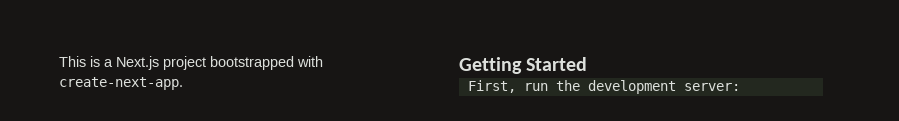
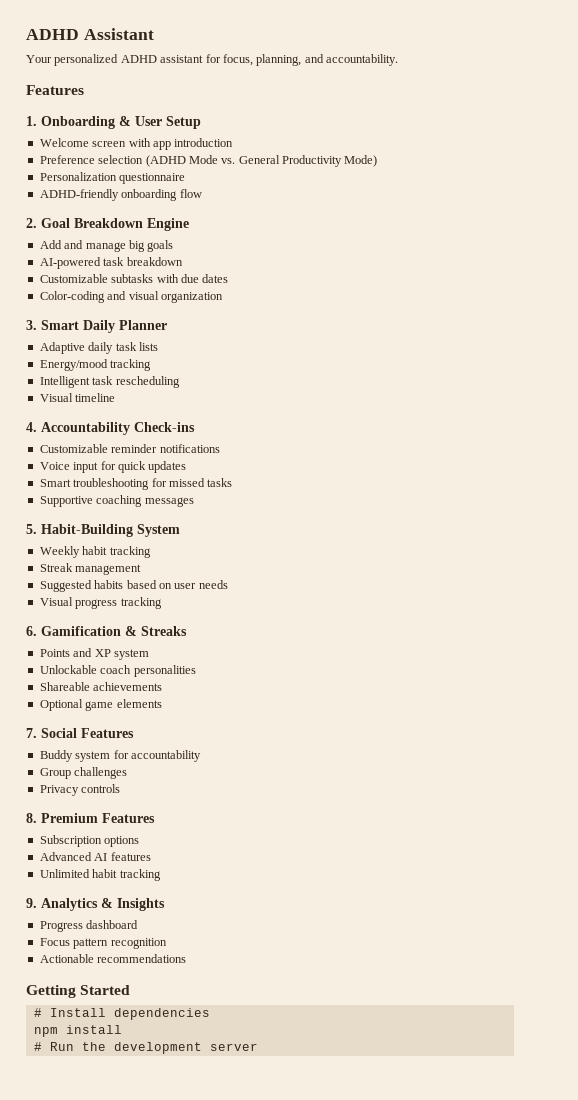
- This is a Next.js project bootstrapped with create-next-app.
+ ADHD Assistant
+ Your personalized ADHD assistant for focus, planning, and accountability.
+ Features
+ 1. Onboarding & User Setup
+ Welcome screen with app introduction
+ Preference selection (ADHD Mode vs. General Productivity Mode)
+ Personalization questionnaire
+ ADHD-friendly onboarding flow
+ 2. Goal Breakdown Engine
+ Add and manage big goals
+ AI-powered task breakdown
+ Customizable subtasks with due dates
+ Color-coding and visual organization
+ 3. Smart Daily Planner
+ Adaptive daily task lists
+ Energy/mood tracking
+ Intelligent task rescheduling
+ Visual timeline
+ 4. Accountability Check-ins
+ Customizable reminder notifications
+ Voice input for quick updates
+ Smart troubleshooting for missed tasks
+ Supportive coaching messages
+ 5. Habit-Building System
+ Weekly habit tracking
+ Streak management
+ Suggested habits based on user needs
+ Visual progress tracking
+ 6. Gamification & Streaks
+ Points and XP system
+ Unlockable coach personalities
+ Shareable achievements
+ Optional game elements
+ 7. Social Features
+ Buddy system for accountability
+ Group challenges
+ Privacy controls
+ 8. Premium Features
+ Subscription options
+ Advanced AI features
+ Unlimited habit tracking
+ 9. Analytics & Insights
+ Progress dashboard
+ Focus pattern recognition
+ Actionable recommendations
  Getting Started
- First, run the development server:
+ # Install dependencies
+ npm install
+ # Run the development server

